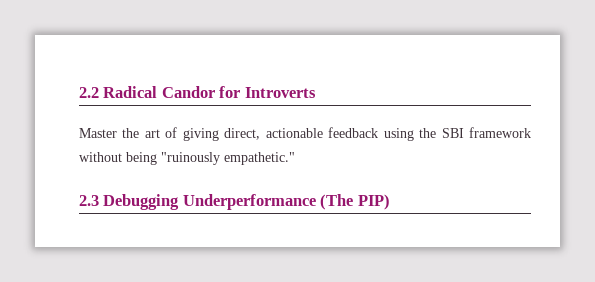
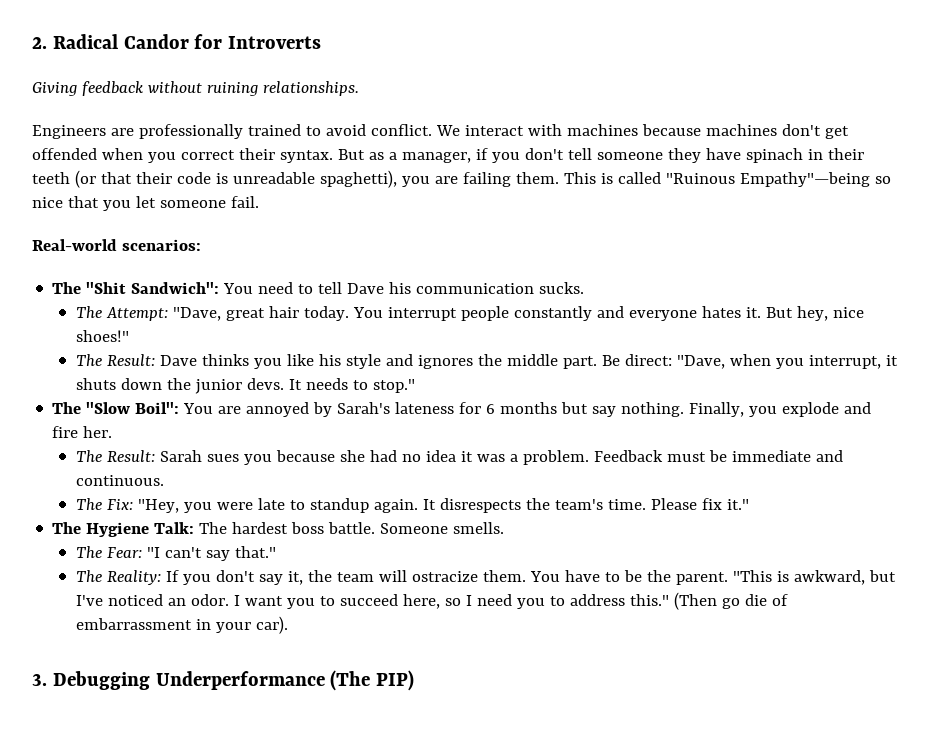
- 2.2 Radical Candor for Introverts
+ 2. Radical Candor for Introverts
- Master the art of giving direct, actionable feedback using the SBI framework without being "ruinously empathetic."
- 2.3 Debugging Underperformance (The PIP)
+ Giving feedback without ruining relationships.
+ Engineers are professionally trained to avoid conflict. We interact with machines because machines don't get offended when you correct their syntax. But as a manager, if you don't tell someone they have spinach in their teeth (or that their code is unreadable spaghetti), you are failing them. This is called "Ruinous Empathy"—being so nice that you let someone fail.
+ Real-world scenarios:
+ The "Shit Sandwich": You need to tell Dave his communication sucks.
+ The Attempt: "Dave, great hair today. You interrupt people constantly and everyone hates it. But hey, nice shoes!"
+ The Result: Dave thinks you like his style and ignores the middle part. Be direct: "Dave, when you interrupt, it shuts down the junior devs. It needs to stop."
+ The "Slow Boil": You are annoyed by Sarah's lateness for 6 months but say nothing. Finally, you explode and fire her.
+ The Result: Sarah sues you because she had no idea it was a problem. Feedback must be immediate and continuous.
+ The Fix: "Hey, you were late to standup again. It disrespects the team's time. Please fix it."
+ The Hygiene Talk: The hardest boss battle. Someone smells.
+ The Fear: "I can't say that."
+ The Reality: If you don't say it, the team will ostracize them. You have to be the parent. "This is awkward, but I've noticed an odor. I want you to succeed here, so I need you to address this." (Then go die of embarrassment in your car).
+ 3. Debugging Underperformance (The PIP)

